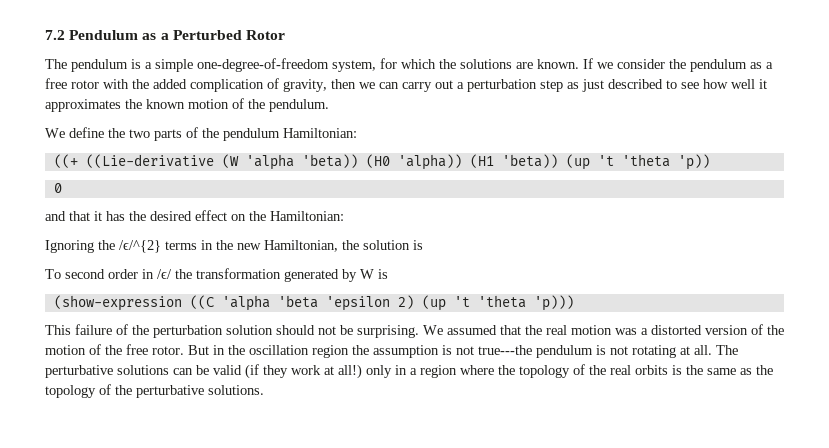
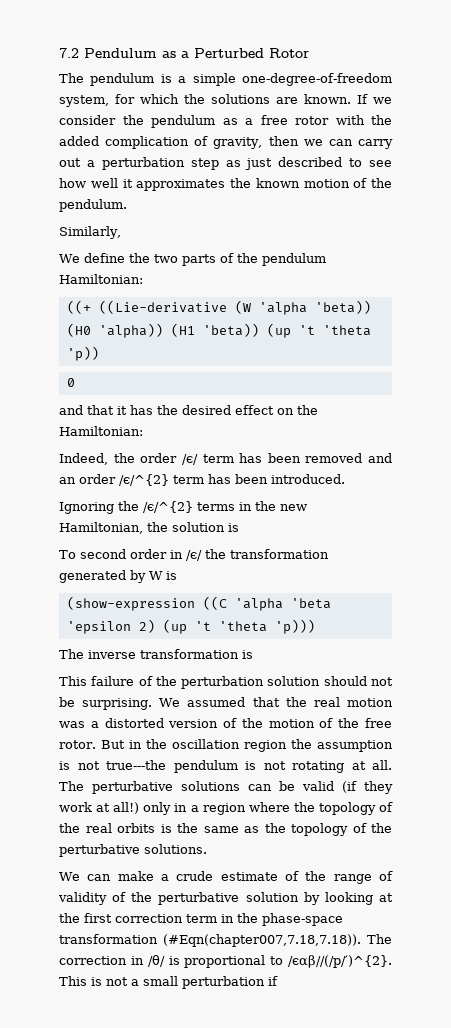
+ Similarly,
+ Indeed, the order /ϵ/ term has been removed and an order /ϵ/^{2} term has been introduced.
+ The inverse transformation is
+ We can make a crude estimate of the range of validity of the perturbative solution by looking at the first correction term in the phase-space transformation (#Eqn(chapter007,7.18,7.18)). The correction in /θ/ is proportional to /ϵαβ//(/p/′)^{2}. This is not a small perturbation if

